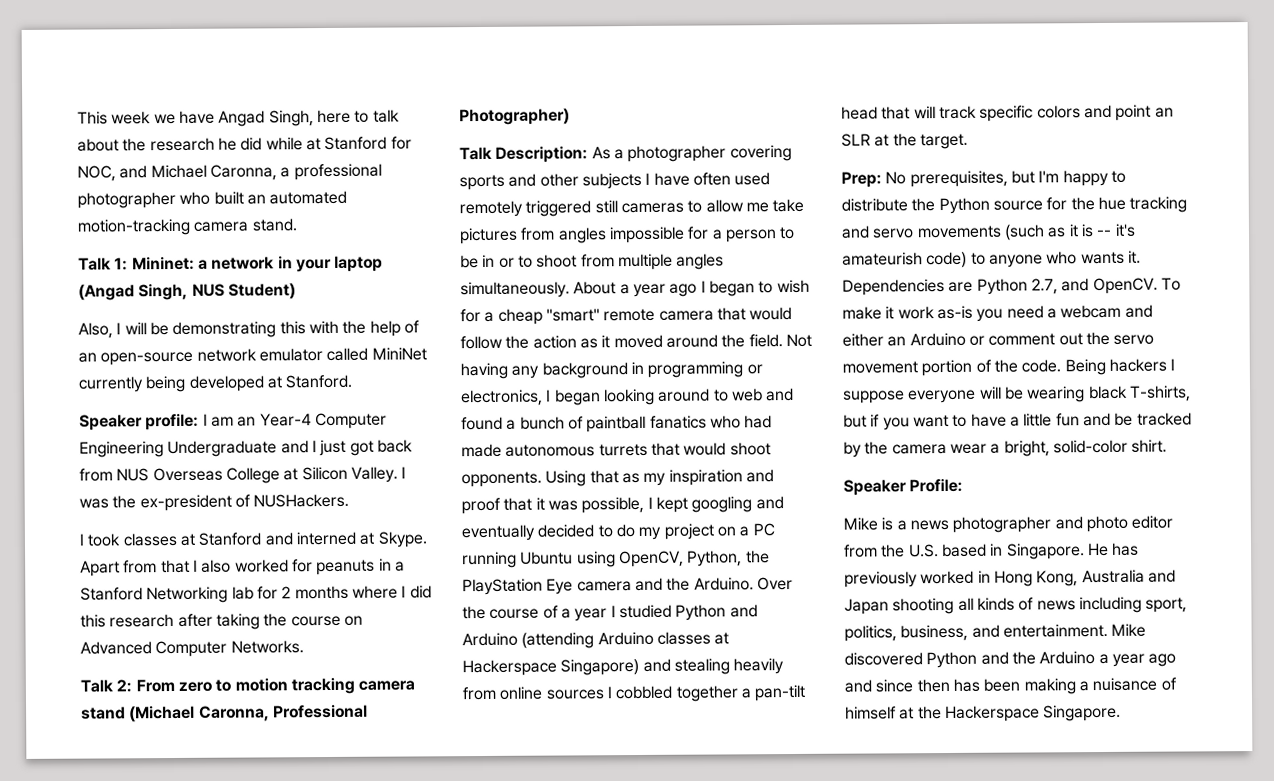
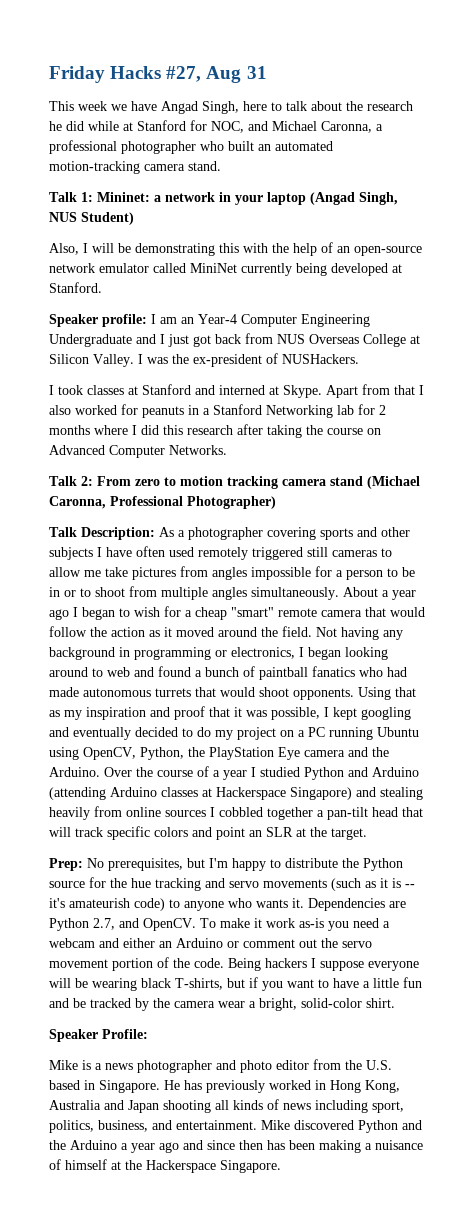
+ Friday Hacks #27, Aug 31

